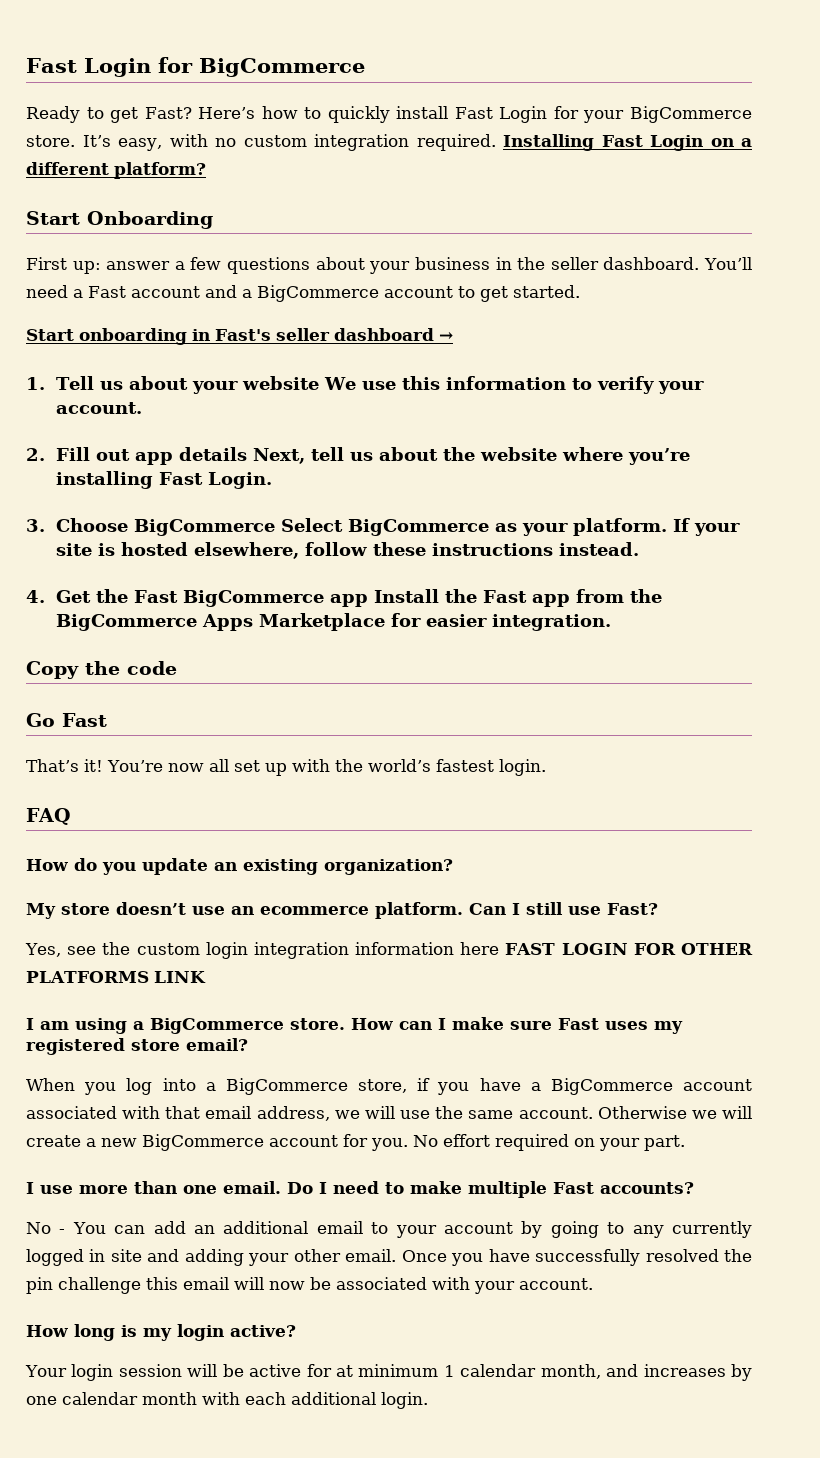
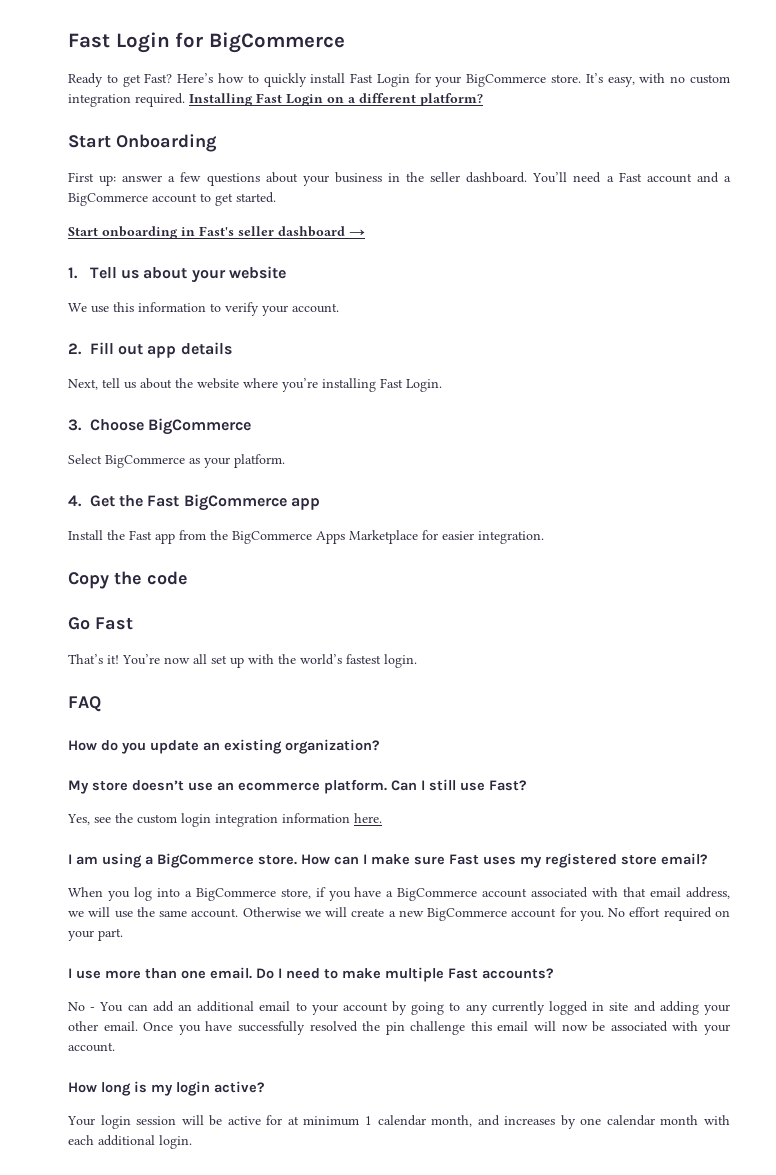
- 1. Tell us about your website We use this information to verify your account.
+ 1. Tell us about your website
+ We use this information to verify your account.
- 2. Fill out app details Next, tell us about the website where you’re installing Fast Login.
+ 2. Fill out app details
+ Next, tell us about the website where you’re installing Fast Login.
- 3. Choose BigCommerce Select BigCommerce as your platform. If your site is hosted elsewhere, follow these instructions instead.
+ 3. Choose BigCommerce
+ Select BigCommerce as your platform.
- 4. Get the Fast BigCommerce app Install the Fast app from the BigCommerce Apps Marketplace for easier integration.
+ 4. Get the Fast BigCommerce app
+ Install the Fast app from the BigCommerce Apps Marketplace for easier integration.
- Yes, see the custom login integration information here FAST LOGIN FOR OTHER PLATFORMS LINK
+ Yes, see the custom login integration information here.

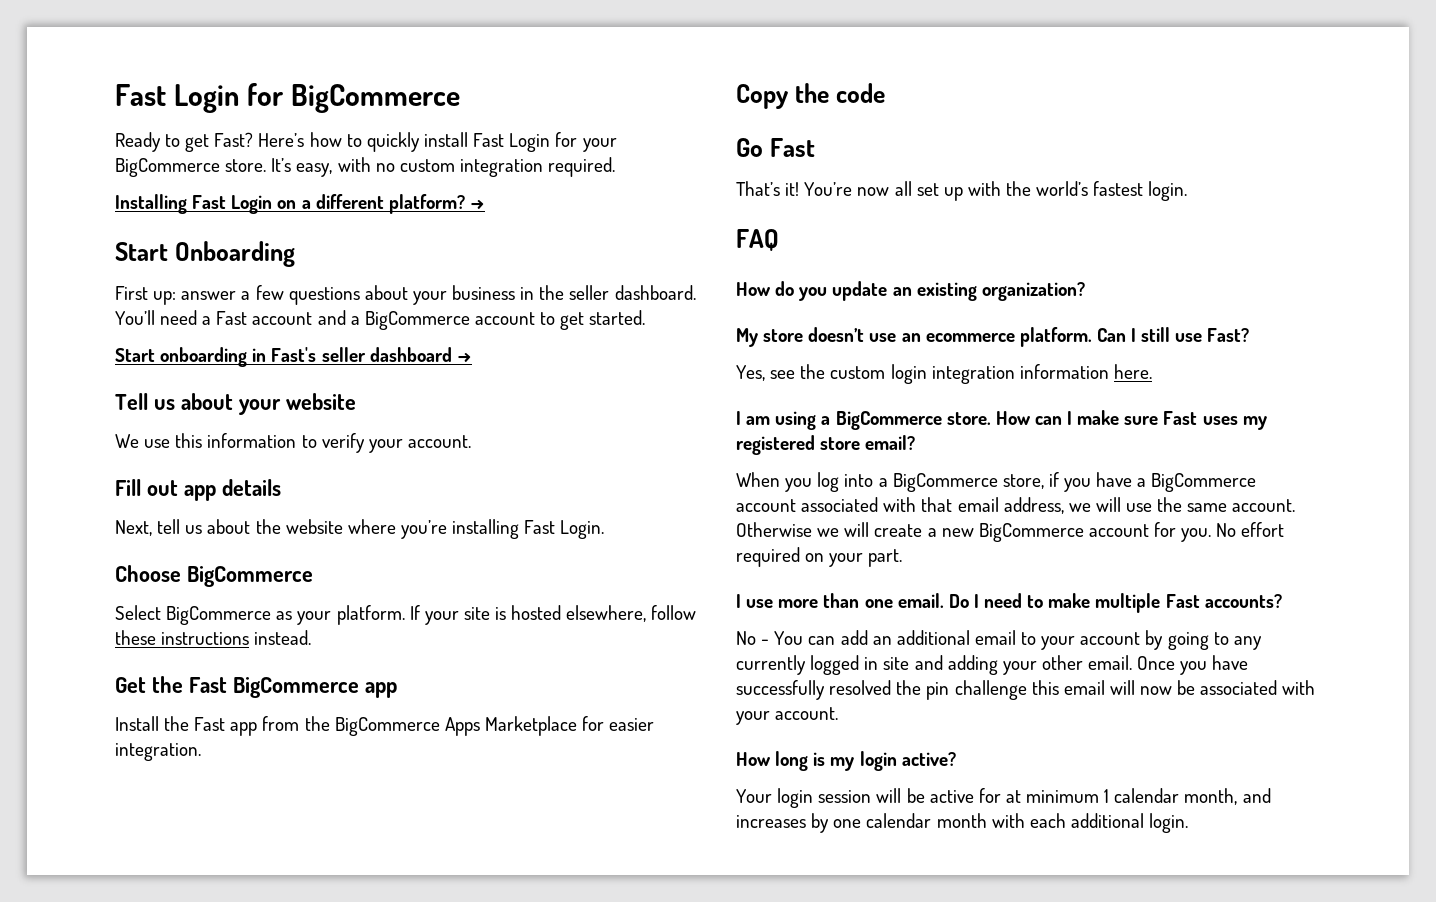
- It’s easy, with no custom integration required. Installing Fast Login on a different platform?
+ It’s easy, with no custom integration required.
+ Installing Fast Login on a different platform? →
- 1. Tell us about your website
+ Tell us about your website
- 2. Fill out app details
+ Fill out app details
- 3. Choose BigCommerce
+ Choose BigCommerce
- Select BigCommerce as your platform.
- 4. Get the Fast BigCommerce app
+ Select BigCommerce as your platform. If your site is hosted elsewhere, follow these instructions instead.
+ Get the Fast BigCommerce app

